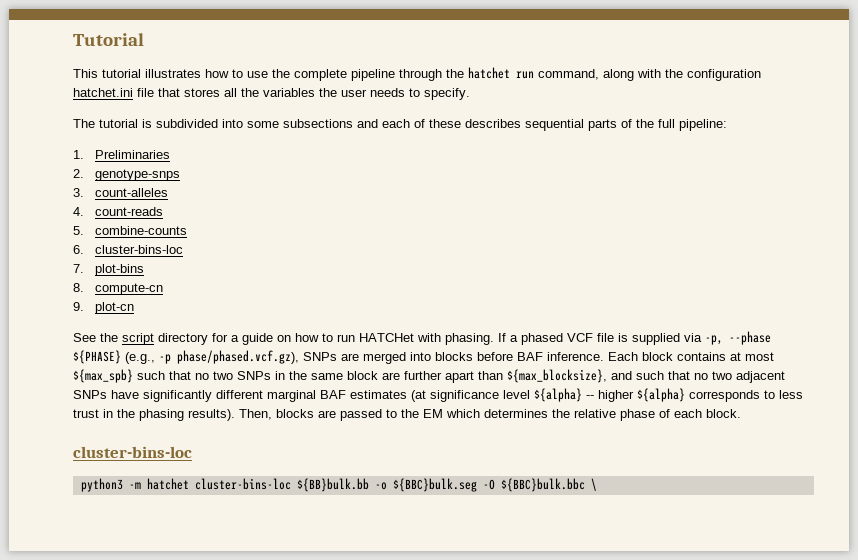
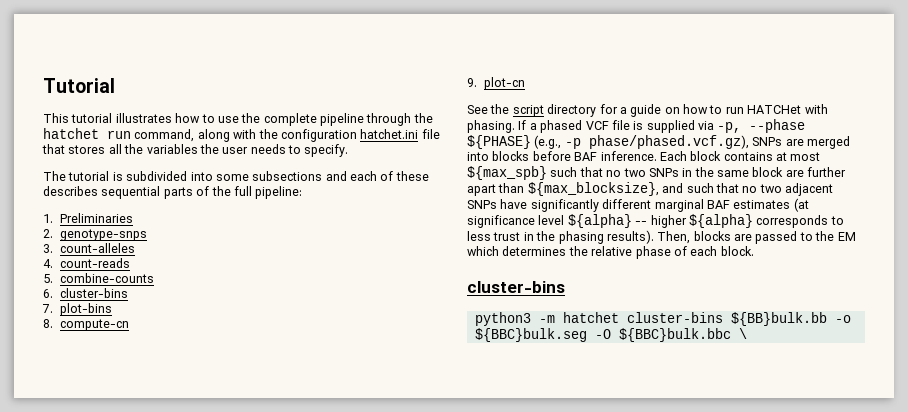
- 6. cluster-bins-loc
+ 6. cluster-bins
  Then, blocks are passed to the EM which determines the relative phase of each block.
- cluster-bins-loc
+ cluster-bins
- python3 -m hatchet cluster-bins-loc ${BB}bulk.bb -o ${BBC}bulk.seg -O ${BBC}bulk.bbc \
+ python3 -m hatchet cluster-bins ${BB}bulk.bb -o ${BBC}bulk.seg -O ${BBC}bulk.bbc \

